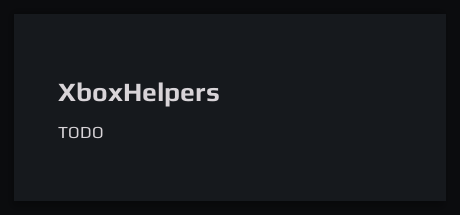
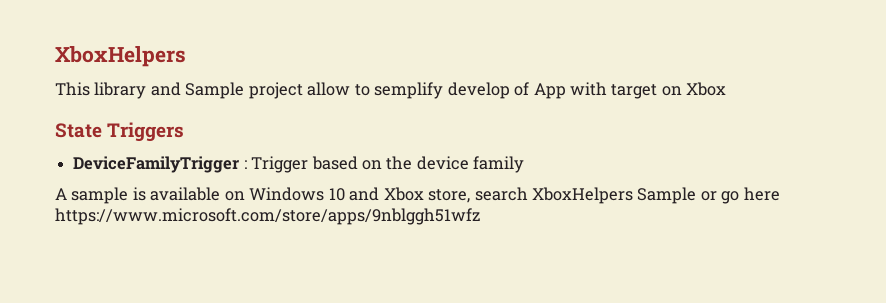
- TODO
+ This library and Sample project allow to semplify develop of App with target on Xbox
+ State Triggers
+ DeviceFamilyTrigger : Trigger based on the device family
+ A sample is available on Windows 10 and Xbox store, search XboxHelpers Sample or go here https://www.microsoft.com/store/apps/9nblggh51wfz

